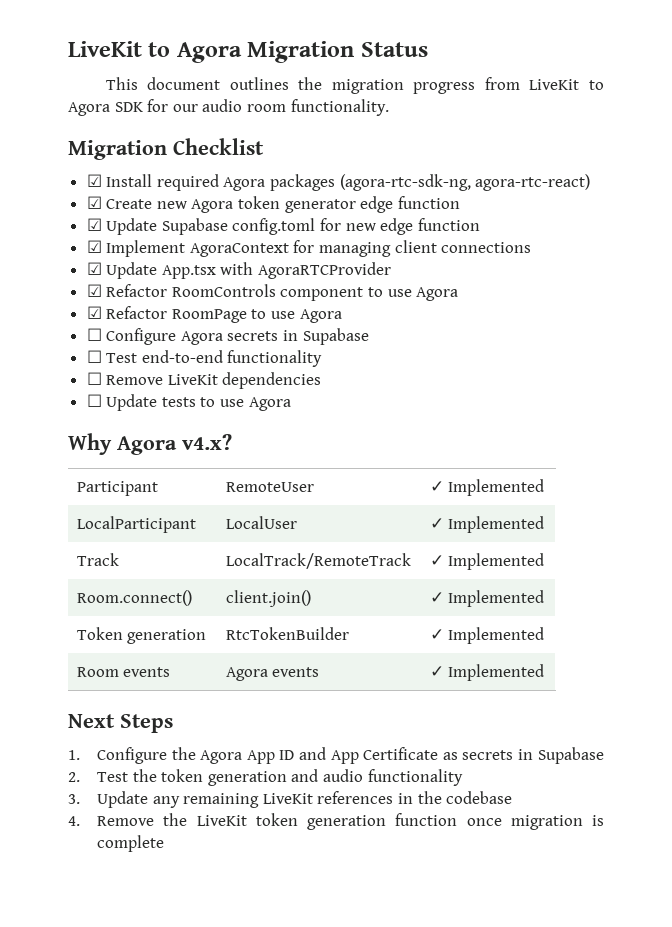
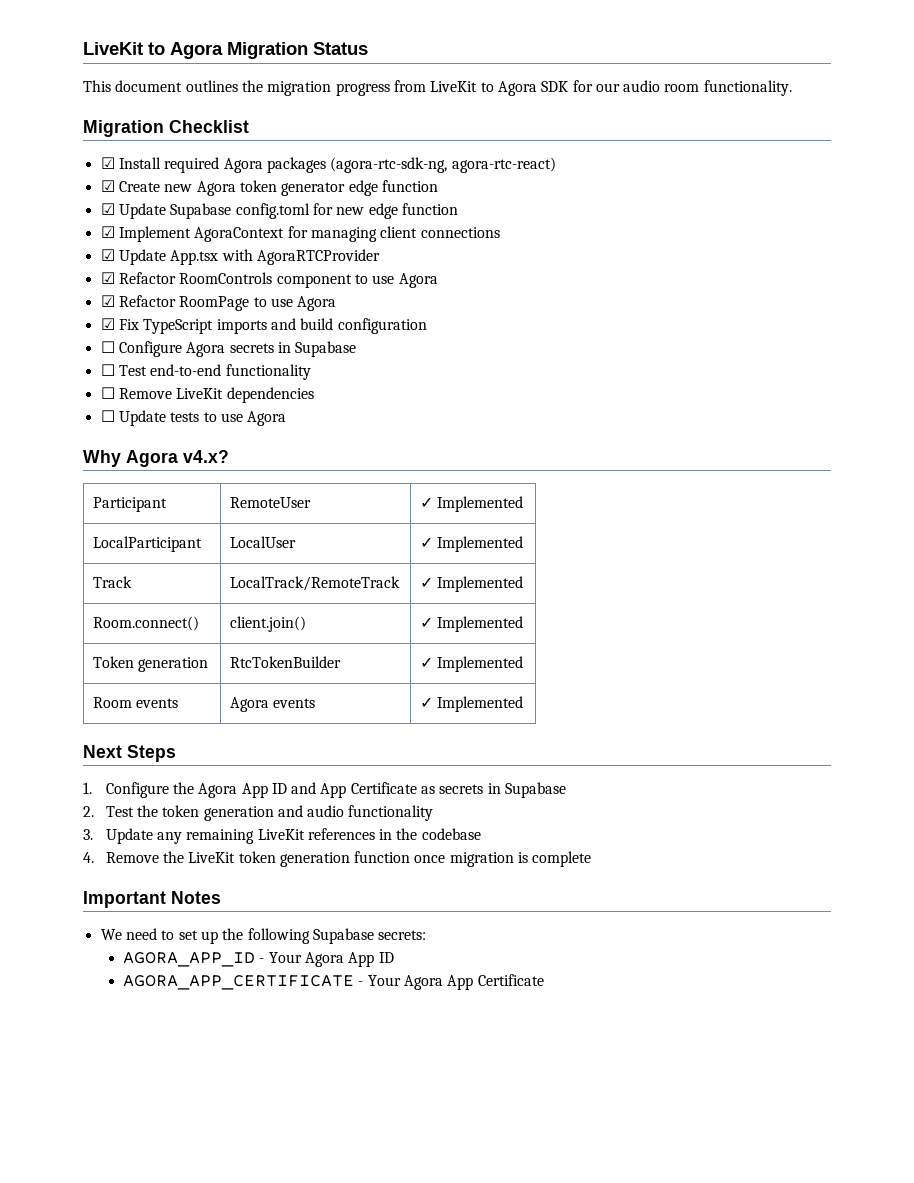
+ ☑ Fix TypeScript imports and build configuration
+ Important Notes
+ We need to set up the following Supabase secrets:
+ AGORA_APP_ID - Your Agora App ID
+ AGORA_APP_CERTIFICATE - Your Agora App Certificate

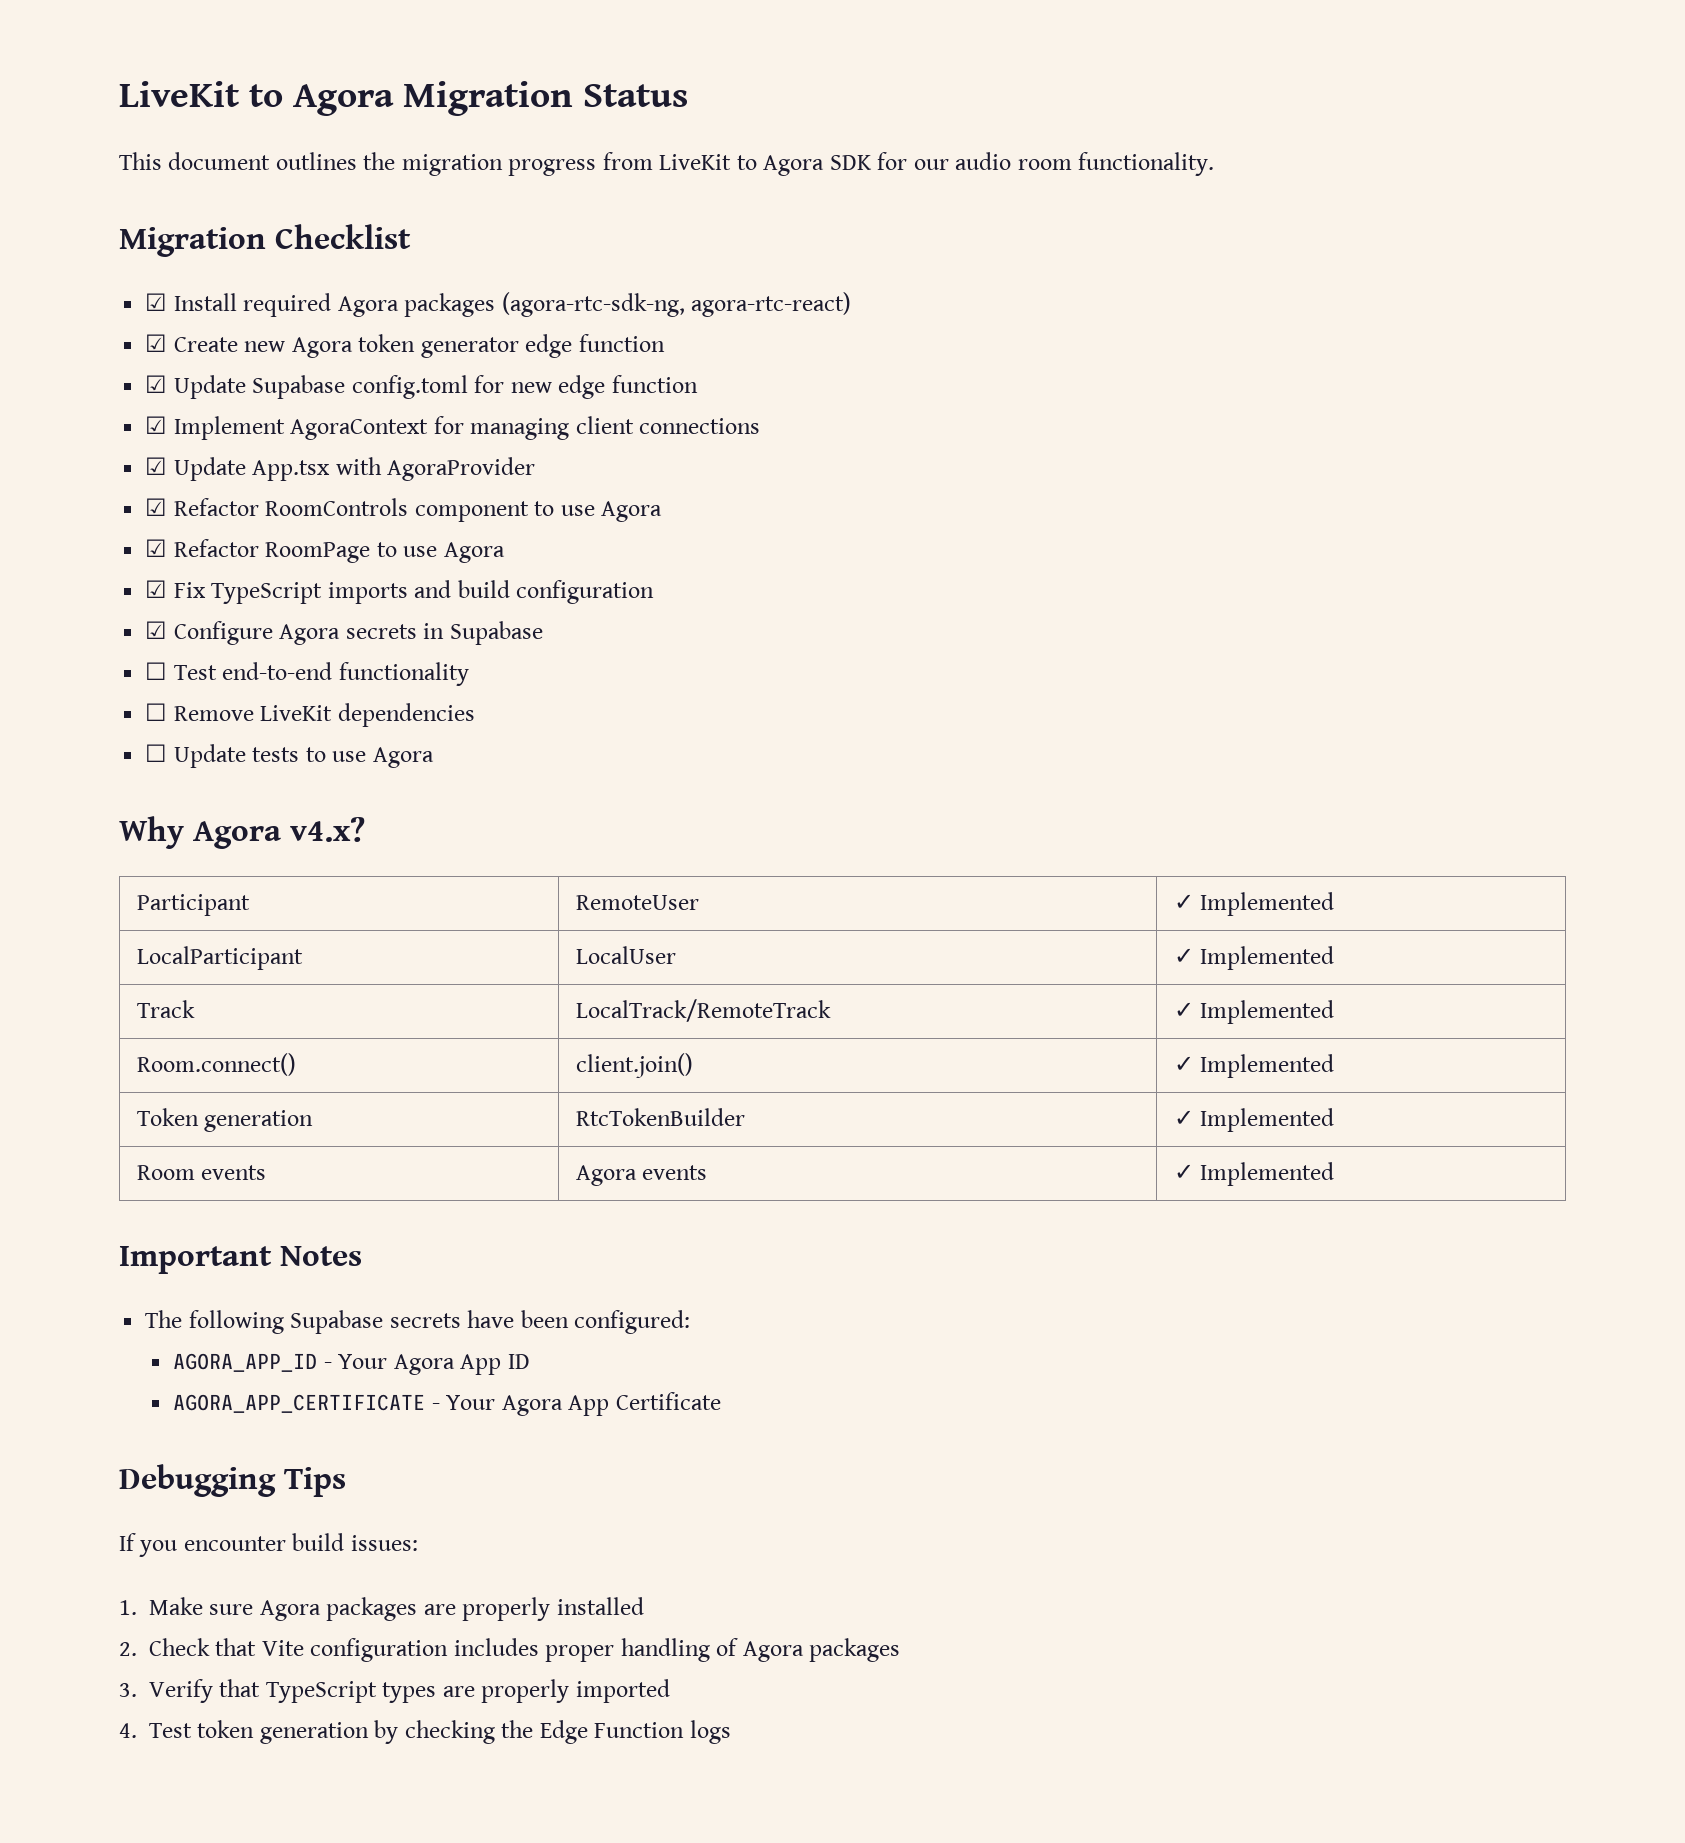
- ☑ Update App.tsx with AgoraRTCProvider
+ ☑ Update App.tsx with AgoraProvider
- ☐ Configure Agora secrets in Supabase
+ ☑ Configure Agora secrets in Supabase
- Next Steps
- 1. Configure the Agora App ID and App Certificate as secrets in Supabase
- 2. Test the token generation and audio functionality
- 3. Update any remaining LiveKit references in the codebase
- 4. Remove the LiveKit token generation function once migration is complete
  Important Notes
- We need to set up the following Supabase secrets:
+ The following Supabase secrets have been configured:
+ Debugging Tips
+ If you encounter build issues:
+ 1. Make sure Agora packages are properly installed
+ 2. Check that Vite configuration includes proper handling of Agora packages
+ 3. Verify that TypeScript types are properly imported
+ 4. Test token generation by checking the Edge Function logs

